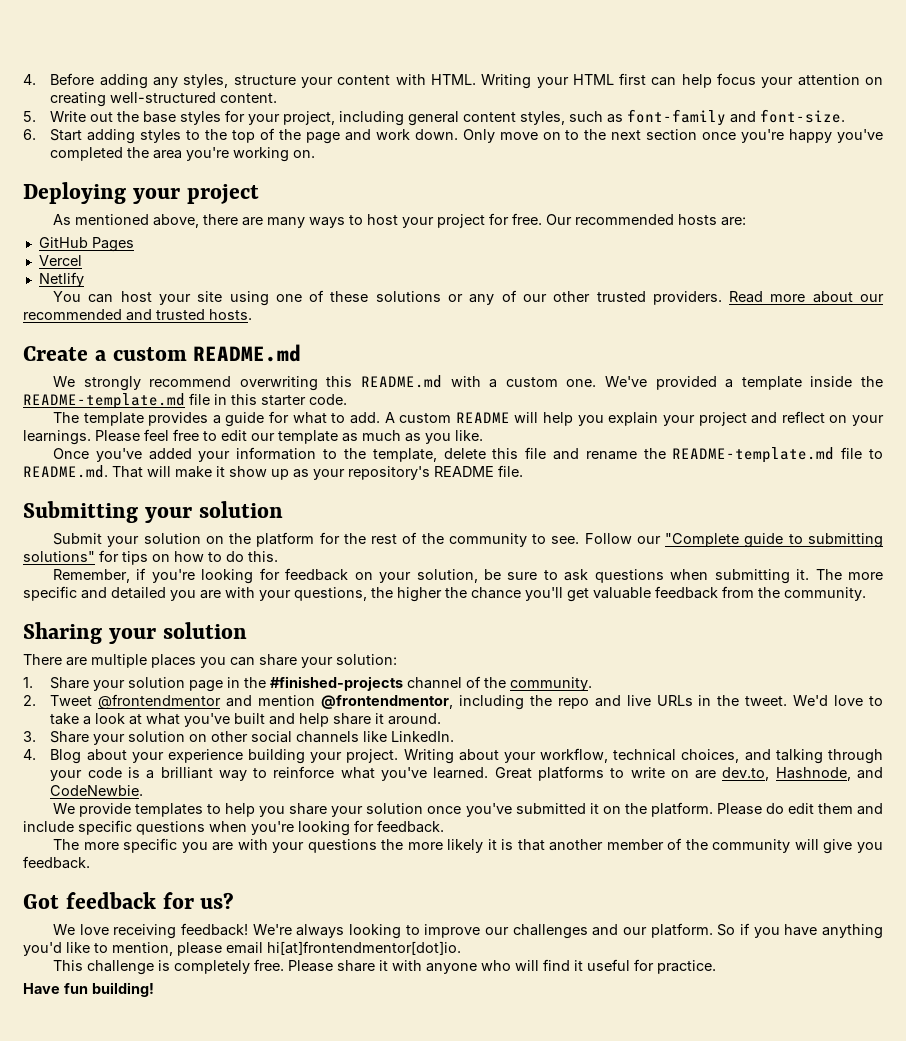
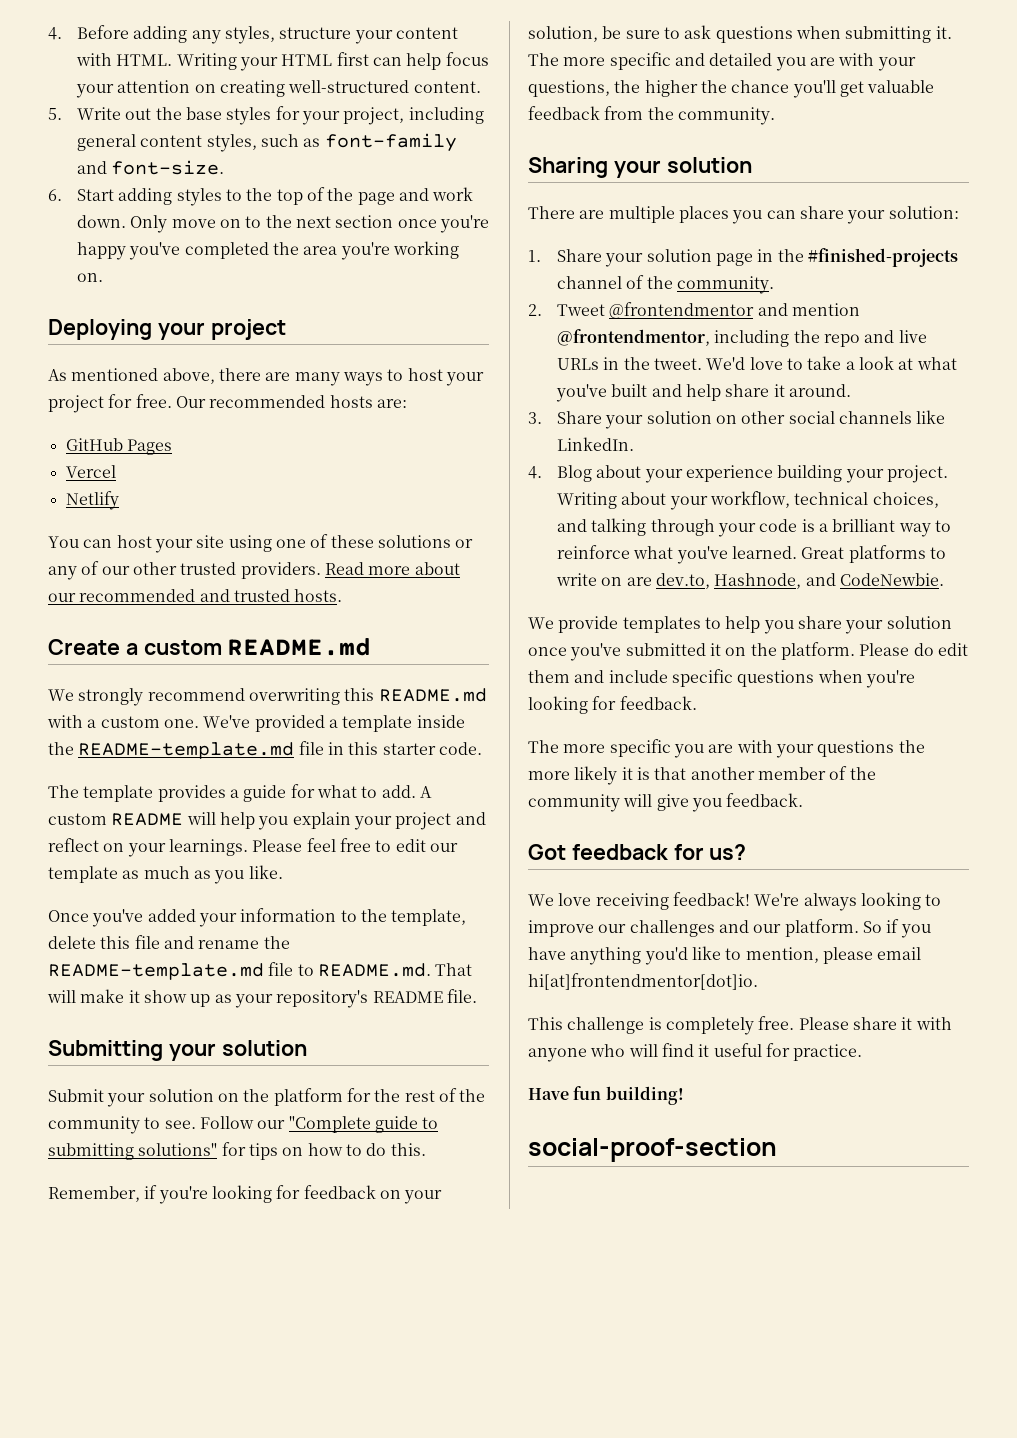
+ social-proof-section

